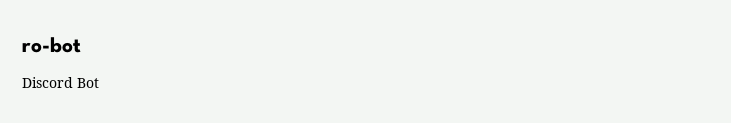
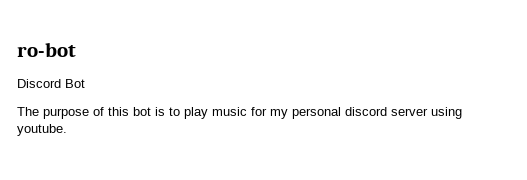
+ The purpose of this bot is to play music for my personal discord server using youtube.

